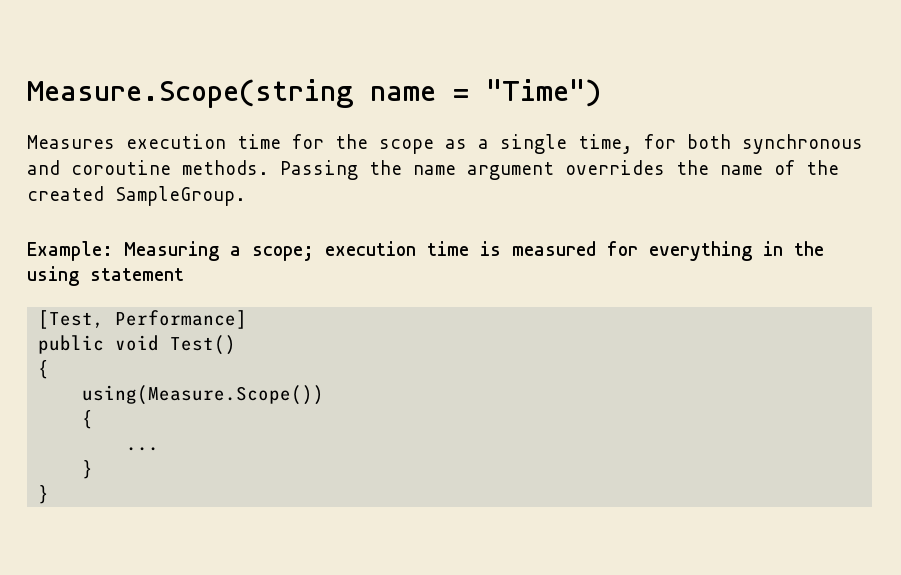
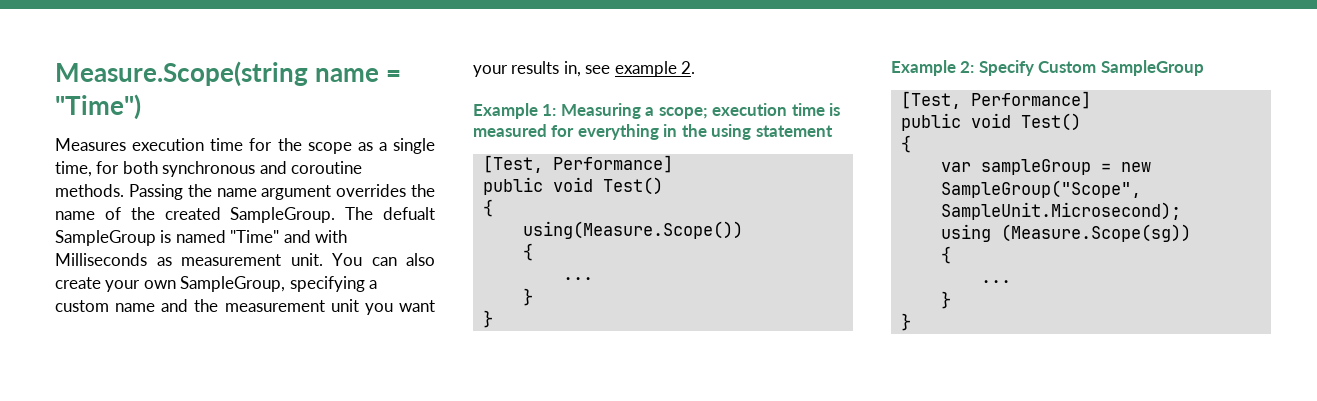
- Passing the name argument overrides the name of the created SampleGroup.
- Example: Measuring a scope; execution time is measured for everything in the using statement
+ Passing the name argument overrides the name of the created SampleGroup. The defualt SampleGroup is named "Time" and with Milliseconds as measurement unit. You can also create your own SampleGroup, specifying a custom name and the measurement unit you want your results in, see example 2.
+ Example 1: Measuring a scope; execution time is measured for everything in the using statement
+ Example 2: Specify Custom SampleGroup
+ [Test, Performance]
+ public void Test()
+ {
+ var sampleGroup = new SampleGroup("Scope", SampleUnit.Microsecond);
+ using (Measure.Scope(sg))
+ {
+ ...
+ }
+ }

